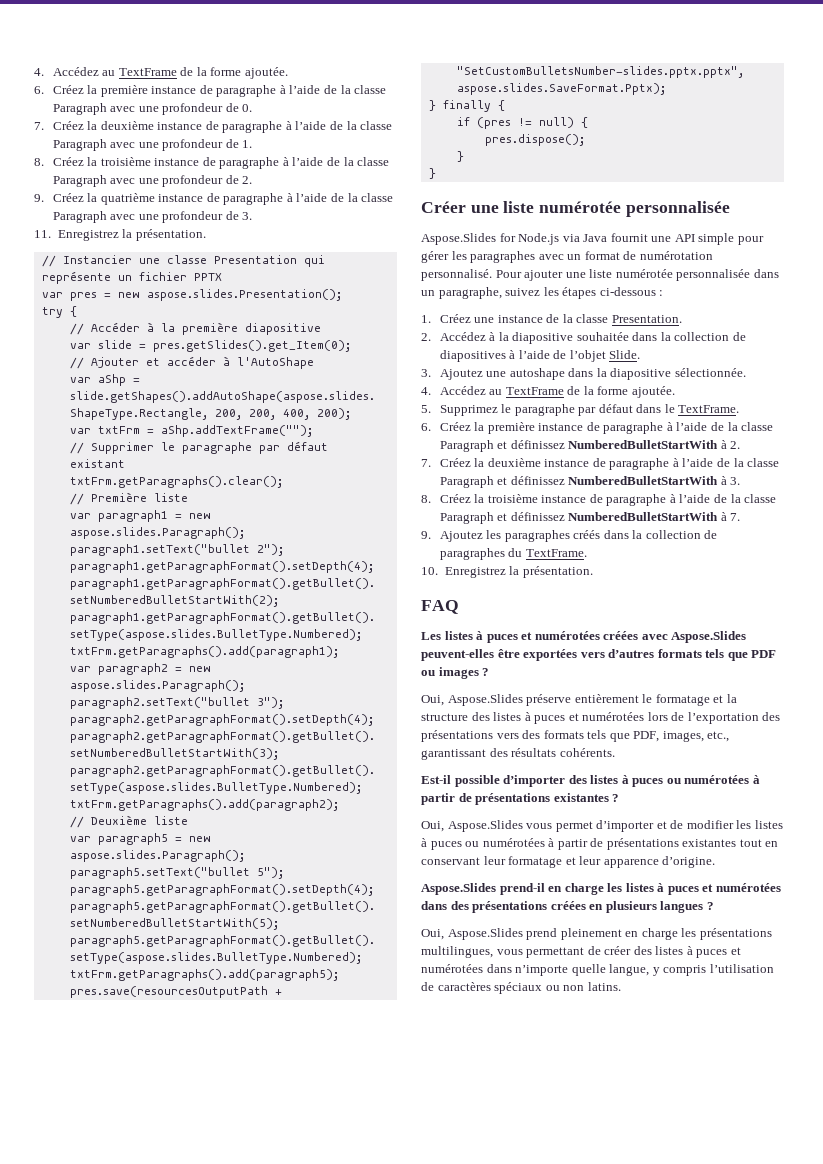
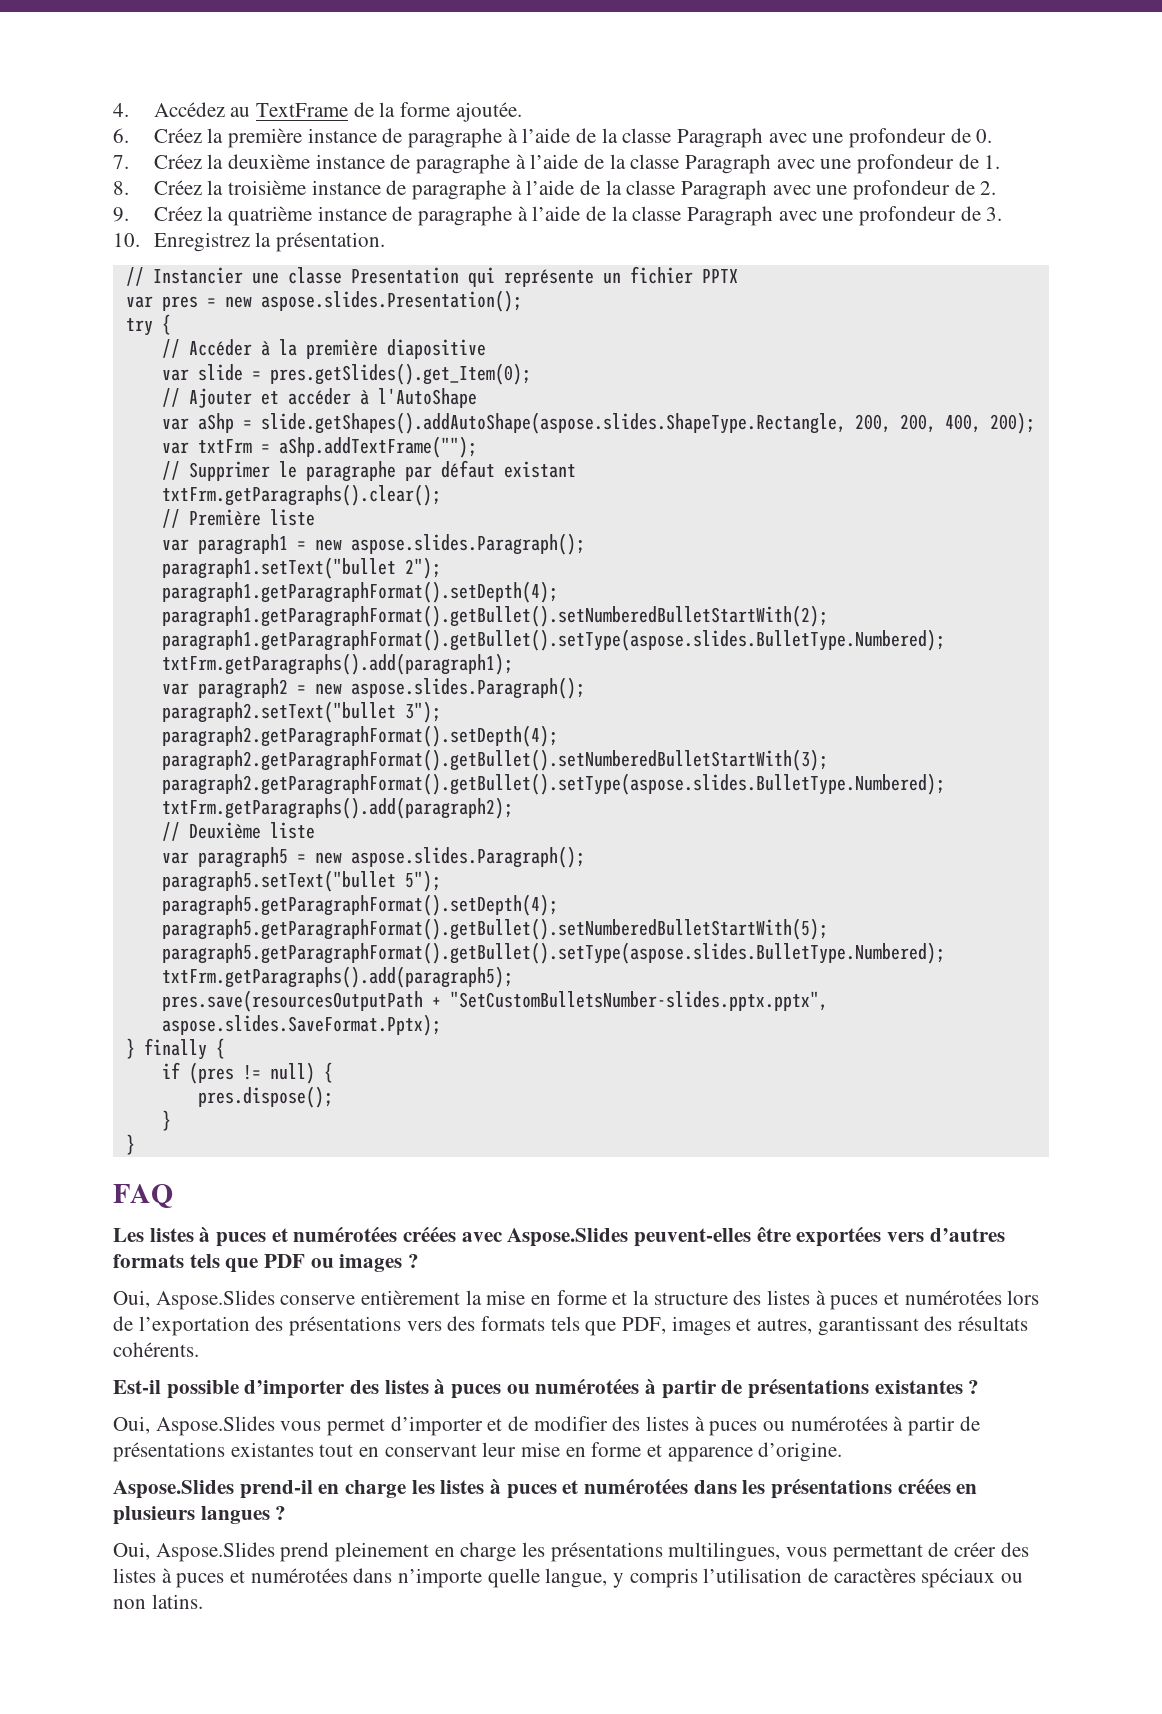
- 11. Enregistrez la présentation.
+ 10. Enregistrez la présentation.
- Créer une liste numérotée personnalisée
- Aspose.Slides for Node.js via Java fournit une API simple pour gérer les paragraphes avec un format de numérotation personnalisé. Pour ajouter une liste numérotée personnalisée dans un paragraphe, suivez les étapes ci‑dessous :
- 1. Créez une instance de la classe Presentation.
- 2. Accédez à la diapositive souhaitée dans la collection de diapositives à l’aide de l’objet Slide.
- 3. Ajoutez une autoshape dans la diapositive sélectionnée.
- 4. Accédez au TextFrame de la forme ajoutée.
- 5. Supprimez le paragraphe par défaut dans le TextFrame.
- 6. Créez la première instance de paragraphe à l’aide de la classe Paragraph et définissez NumberedBulletStartWith à 2.
- 7. Créez la deuxième instance de paragraphe à l’aide de la classe Paragraph et définissez NumberedBulletStartWith à 3.
- 8. Créez la troisième instance de paragraphe à l’aide de la classe Paragraph et définissez NumberedBulletStartWith à 7.
- 9. Ajoutez les paragraphes créés dans la collection de paragraphes du TextFrame.
- 10. Enregistrez la présentation.
- Oui, Aspose.Slides préserve entièrement le formatage et la structure des listes à puces et numérotées lors de l’exportation des présentations vers des formats tels que PDF, images, etc., garantissant des résultats cohérents.
+ Oui, Aspose.Slides conserve entièrement la mise en forme et la structure des listes à puces et numérotées lors de l’exportation des présentations vers des formats tels que PDF, images et autres, garantissant des résultats cohérents.
- Oui, Aspose.Slides vous permet d’importer et de modifier les listes à puces ou numérotées à partir de présentations existantes tout en conservant leur formatage et leur apparence d’origine.
+ Oui, Aspose.Slides vous permet d’importer et de modifier des listes à puces ou numérotées à partir de présentations existantes tout en conservant leur mise en forme et apparence d’origine.
- Aspose.Slides prend‑il en charge les listes à puces et numérotées dans des présentations créées en plusieurs langues ?
+ Aspose.Slides prend‑il en charge les listes à puces et numérotées dans les présentations créées en plusieurs langues ?

